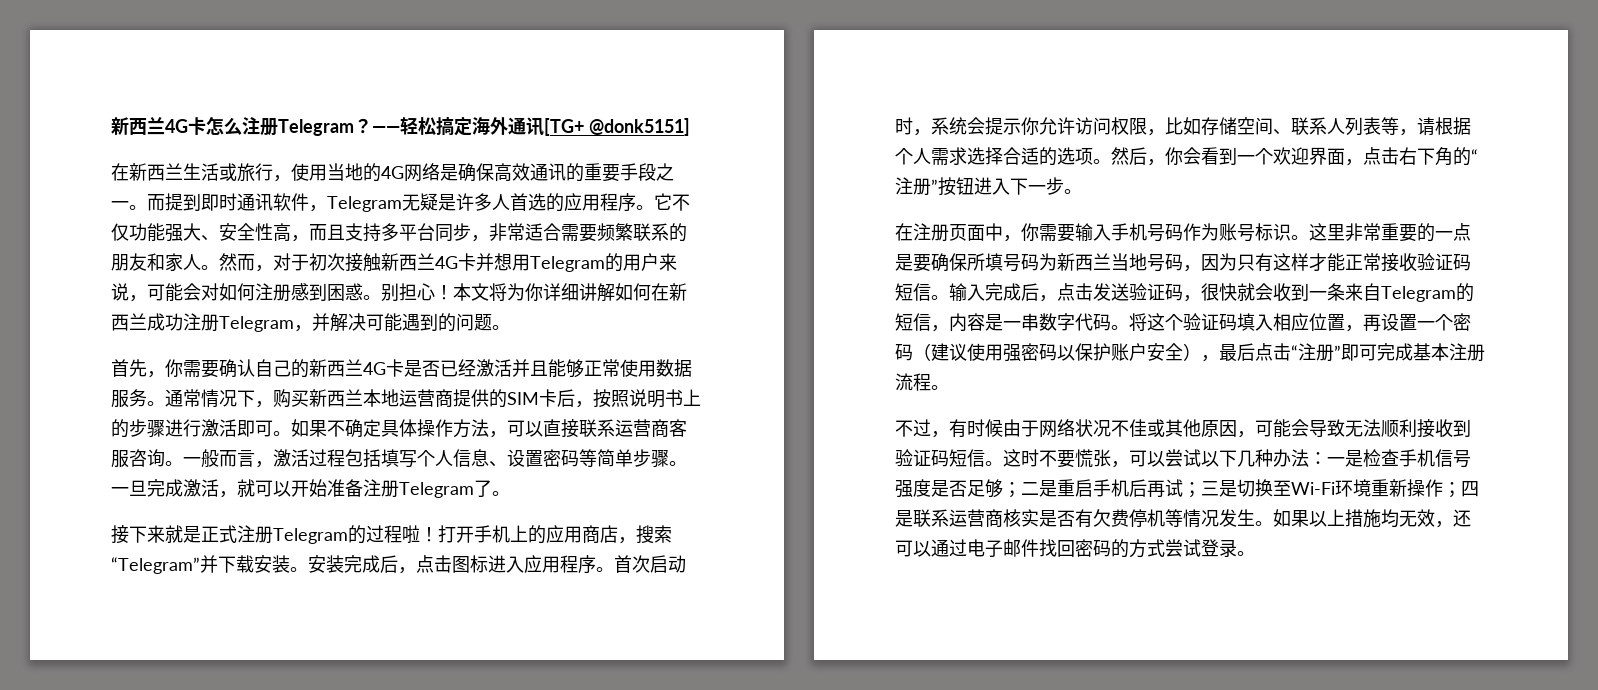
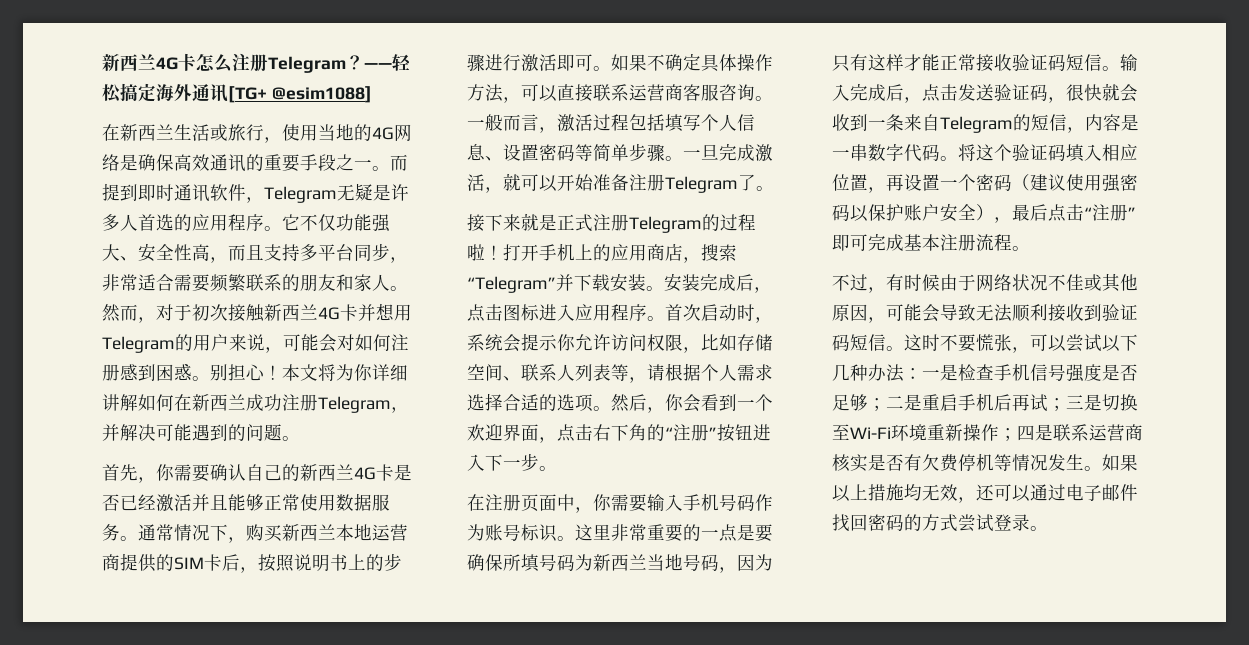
- ——轻松搞定海外通讯[TG+ @donk5151]
+ ——轻松搞定海外通讯[TG+ @esim1088]

